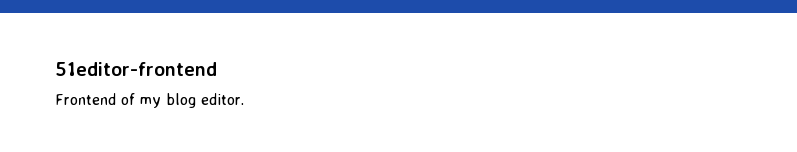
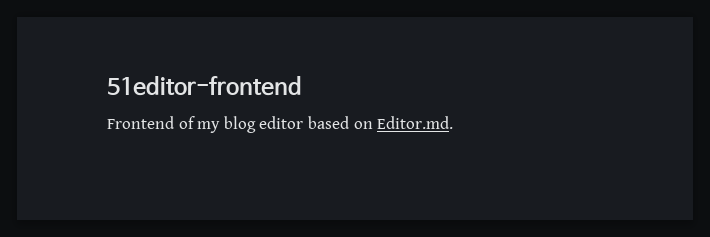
- Frontend of my blog editor.
+ Frontend of my blog editor based on Editor.md.

